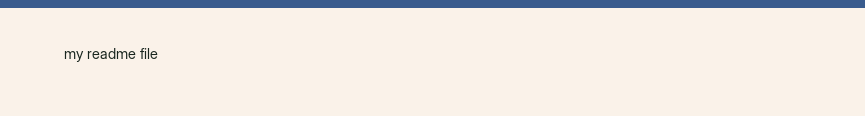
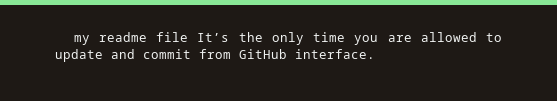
- my readme file
+ my readme file It’s the only time you are allowed to update and commit from GitHub interface.

